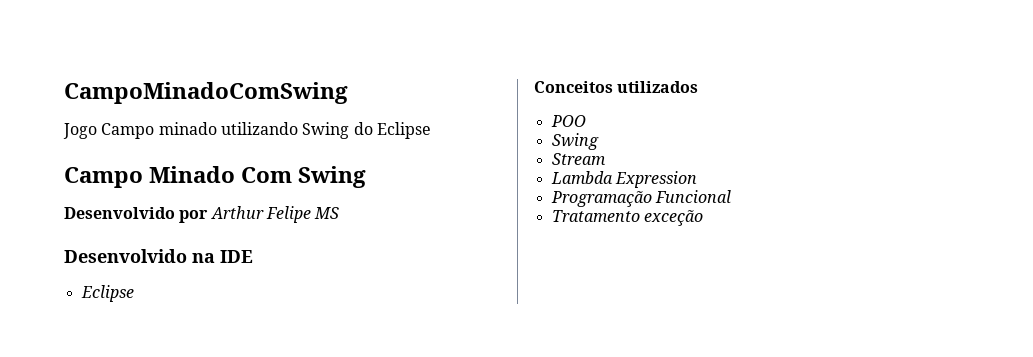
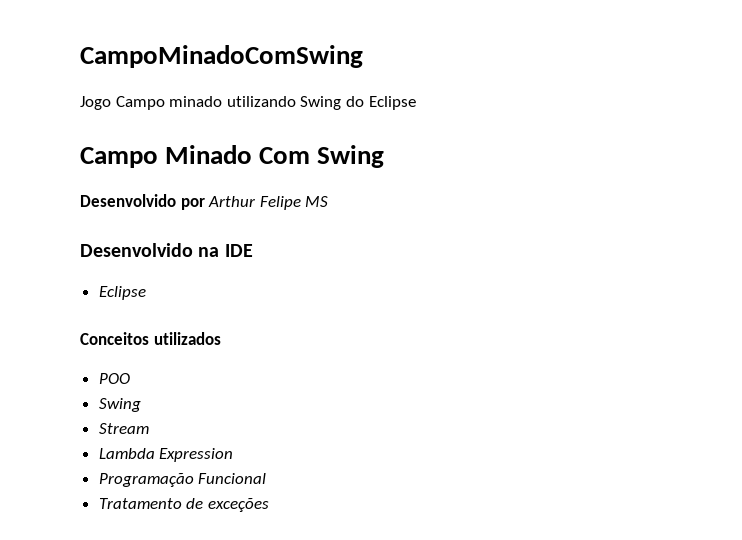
- Tratamento exceção
+ Tratamento de exceções

